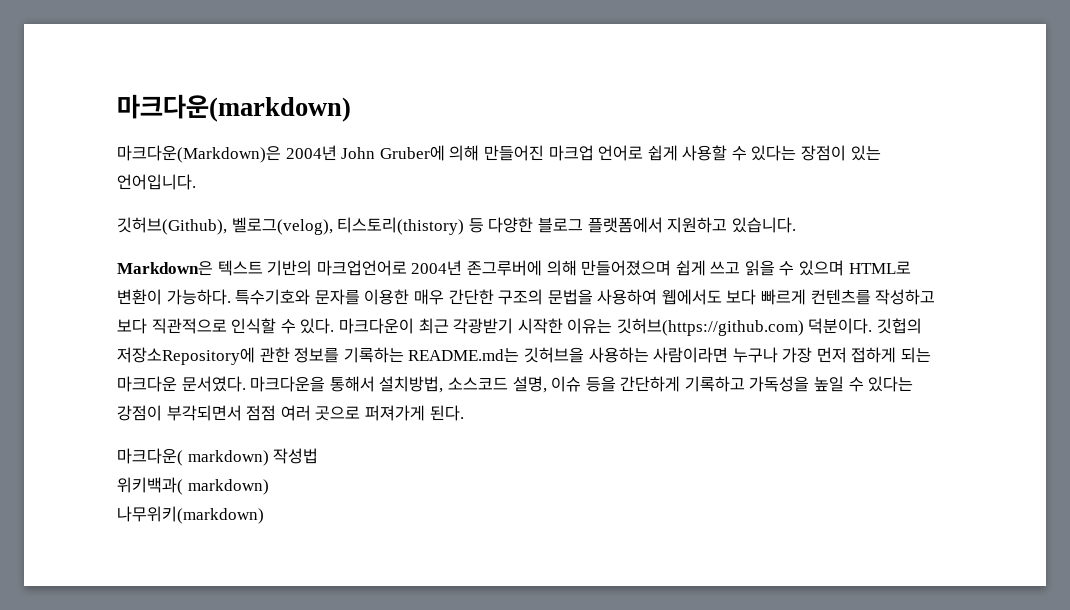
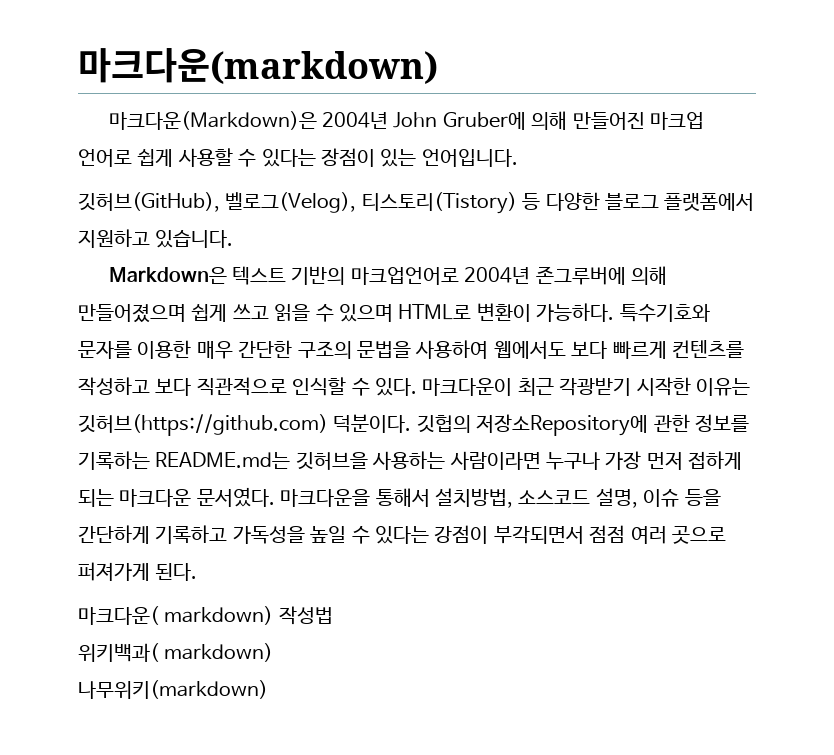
- 깃허브(Github), 벨로그(velog), 티스토리(thistory) 등 다양한 블로그 플랫폼에서 지원하고 있습니다.
+ 깃허브(GitHub), 벨로그(Velog), 티스토리(Tistory) 등 다양한 블로그 플랫폼에서 지원하고 있습니다.

